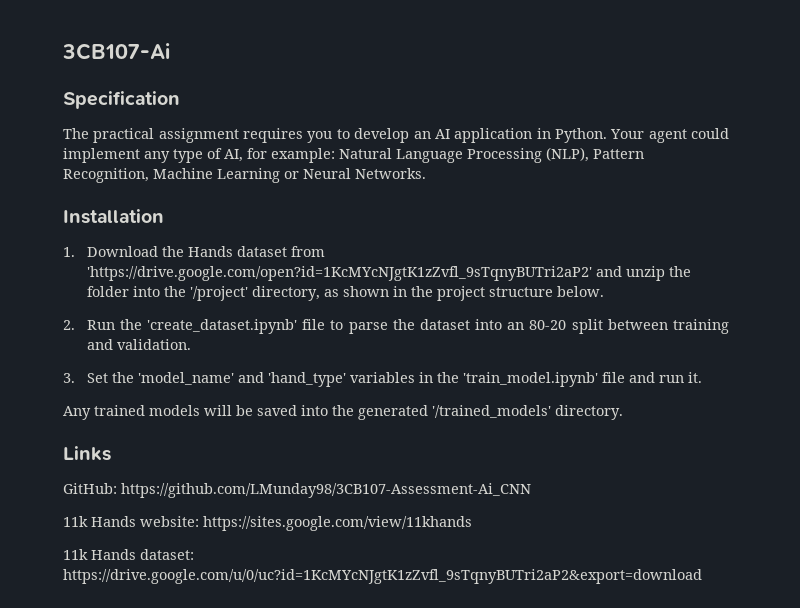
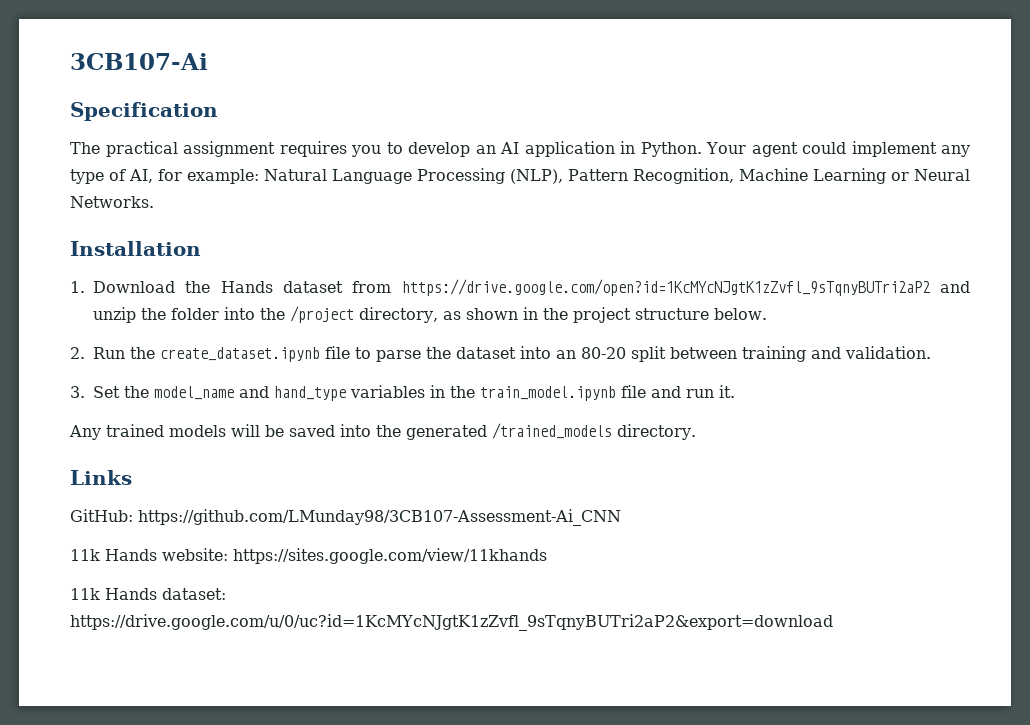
- 1. Download the Hands dataset from 'https://drive.google.com/open?id=1KcMYcNJgtK1zZvfl_9sTqnyBUTri2aP2' and unzip the folder into the '/project' directory, as shown in the project structure below.
+ 1. Download the Hands dataset from https://drive.google.com/open?id=1KcMYcNJgtK1zZvfl_9sTqnyBUTri2aP2 and unzip the folder into the /project directory, as shown in the project structure below.
- 2. Run the 'create_dataset.ipynb' file to parse the dataset into an 80-20 split between training and validation.
+ 2. Run the create_dataset.ipynb file to parse the dataset into an 80-20 split between training and validation.
- 3. Set the 'model_name' and 'hand_type' variables in the 'train_model.ipynb' file and run it.
+ 3. Set the model_name and hand_type variables in the train_model.ipynb file and run it.
- Any trained models will be saved into the generated '/trained_models' directory.
+ Any trained models will be saved into the generated /trained_models directory.

